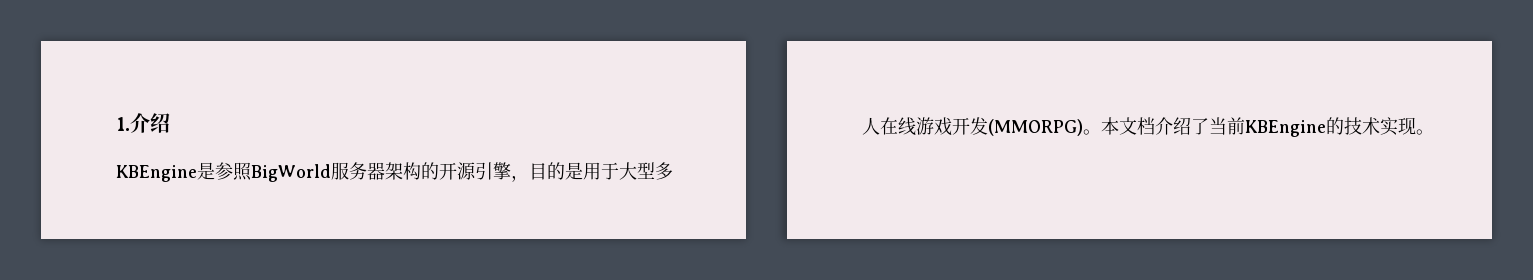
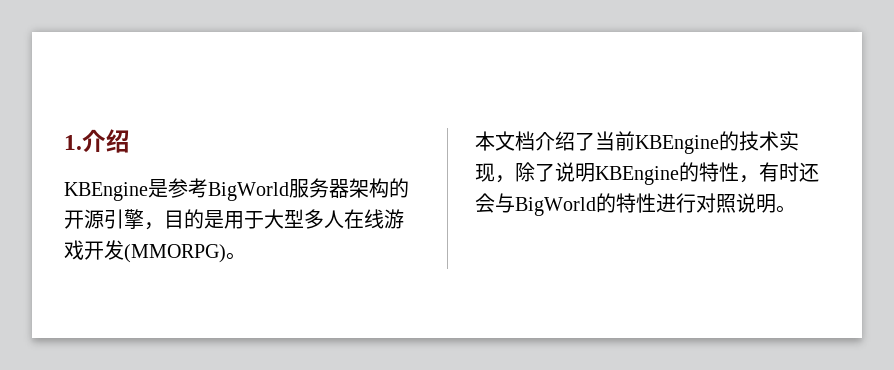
- KBEngine是参照BigWorld服务器架构的开源引擎，目的是用于大型多人在线游戏开发(MMORPG)。本文档介绍了当前KBEngine的技术实现。
+ KBEngine是参考BigWorld服务器架构的开源引擎，目的是用于大型多人在线游戏开发(MMORPG)。
+ 本文档介绍了当前KBEngine的技术实现，除了说明KBEngine的特性，有时还会与BigWorld的特性进行对照说明。

